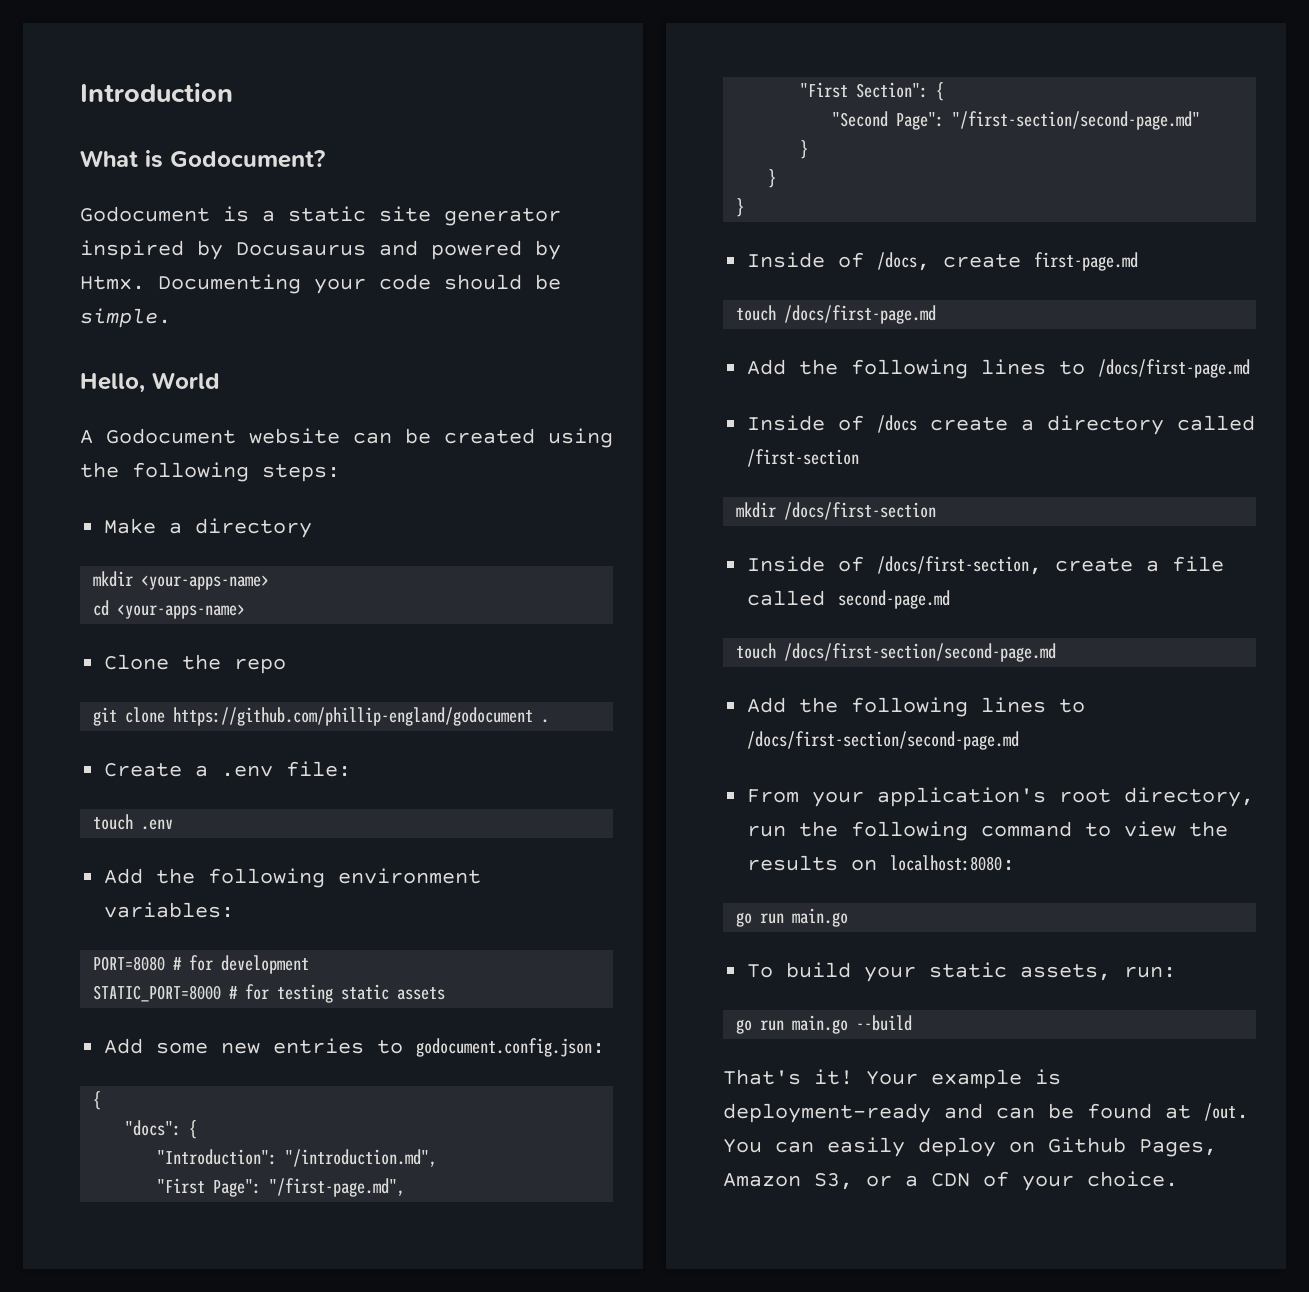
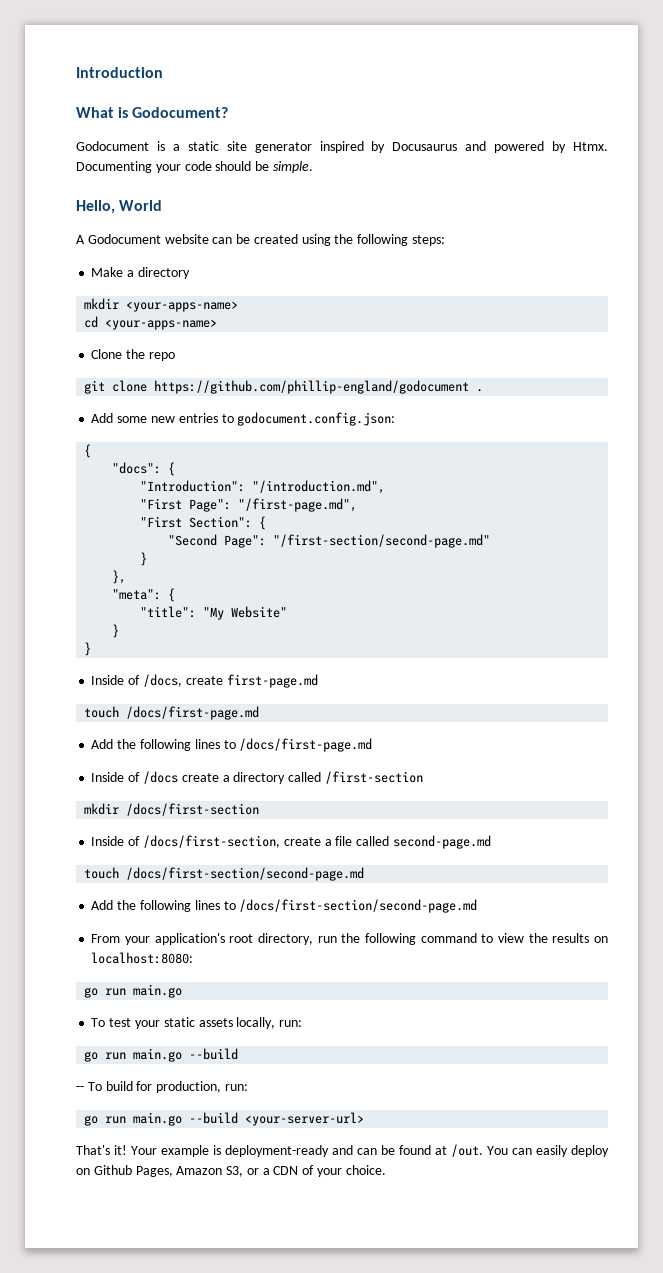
- Create a .env file:
- touch .env
- Add the following environment variables:
- PORT=8080 # for development
- STATIC_PORT=8000 # for testing static assets
+ },
+ "meta": {
+ "title": "My Website"
- To build your static assets, run:
+ To test your static assets locally, run:
  go run main.go --build
+ -- To build for production, run:
+ go run main.go --build <your-server-url>

